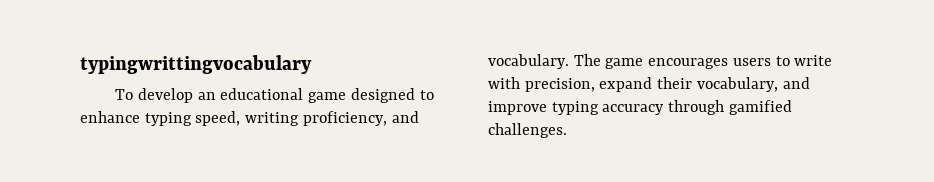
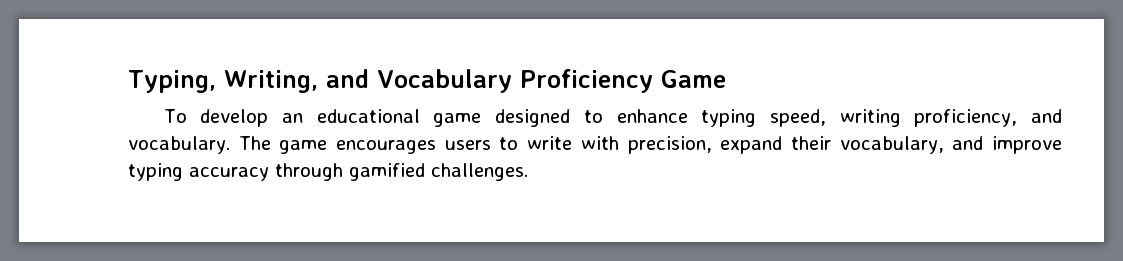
- typingwrittingvocabulary
+ Typing, Writing, and Vocabulary Proficiency Game

